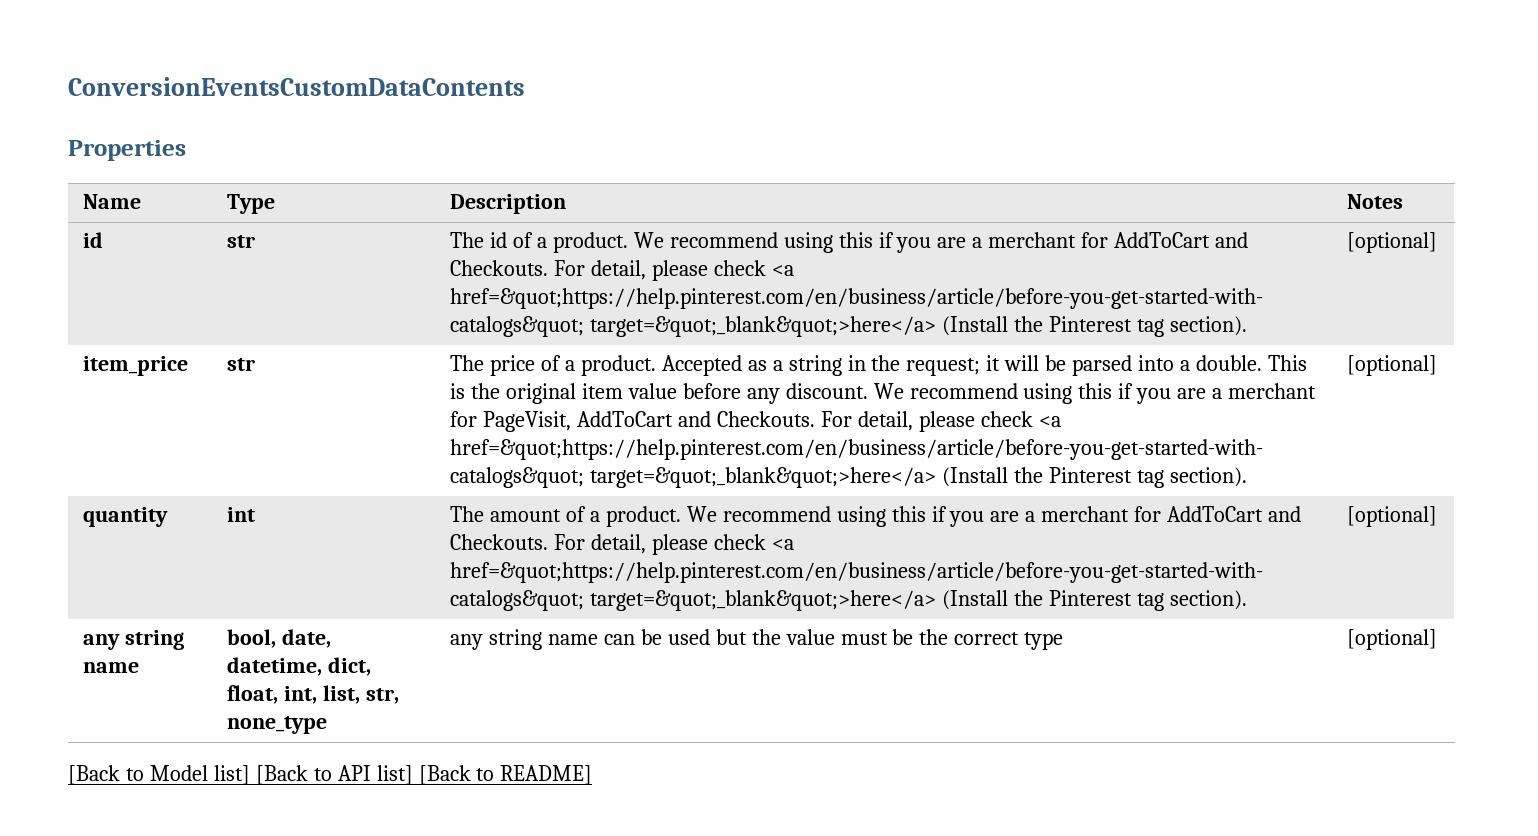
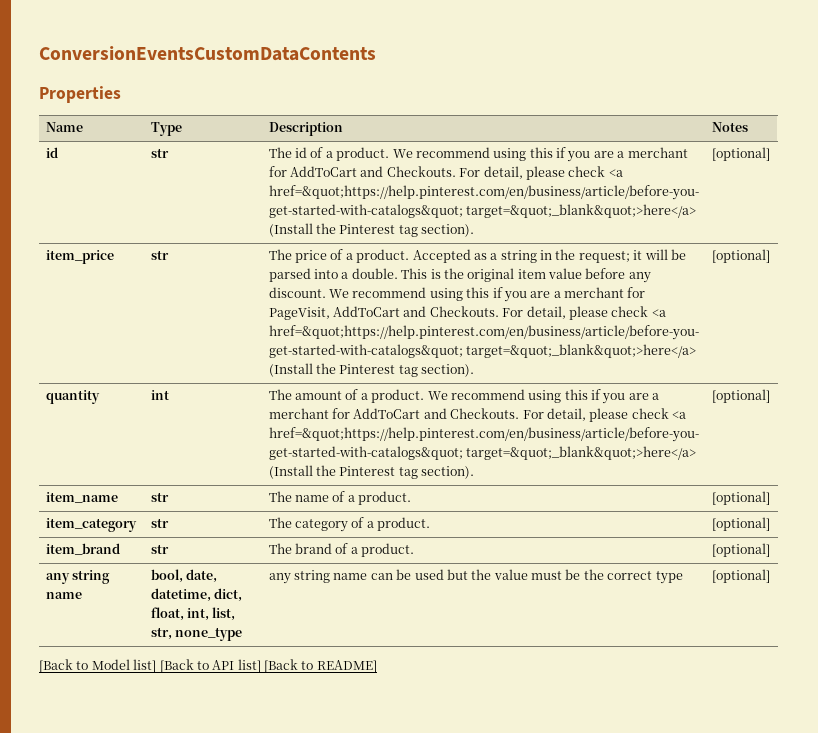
+ item_name | str | The name of a product. | [optional]
+ item_category | str | The category of a product. | [optional]
+ item_brand | str | The brand of a product. | [optional]

